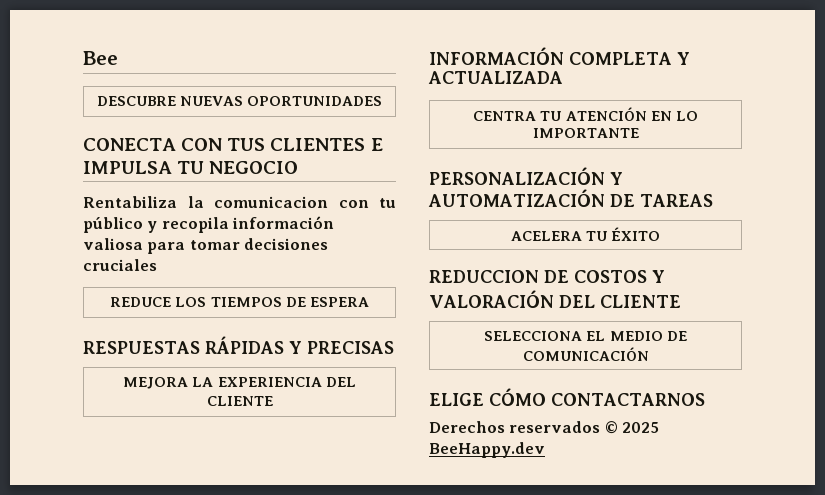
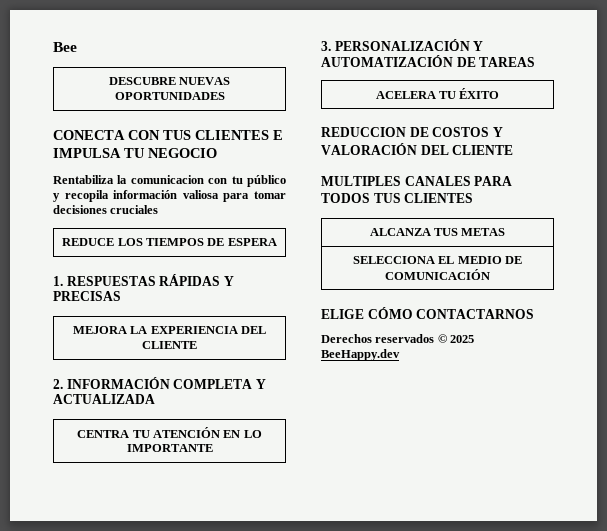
- RESPUESTAS RÁPIDAS Y PRECISAS
+ 1. RESPUESTAS RÁPIDAS Y PRECISAS
- INFORMACIÓN COMPLETA Y ACTUALIZADA
+ 2. INFORMACIÓN COMPLETA Y ACTUALIZADA
- PERSONALIZACIÓN Y AUTOMATIZACIÓN DE TAREAS
+ 3. PERSONALIZACIÓN Y AUTOMATIZACIÓN DE TAREAS
+ MULTIPLES CANALES PARA TODOS TUS CLIENTES
+ ALCANZA TUS METAS

